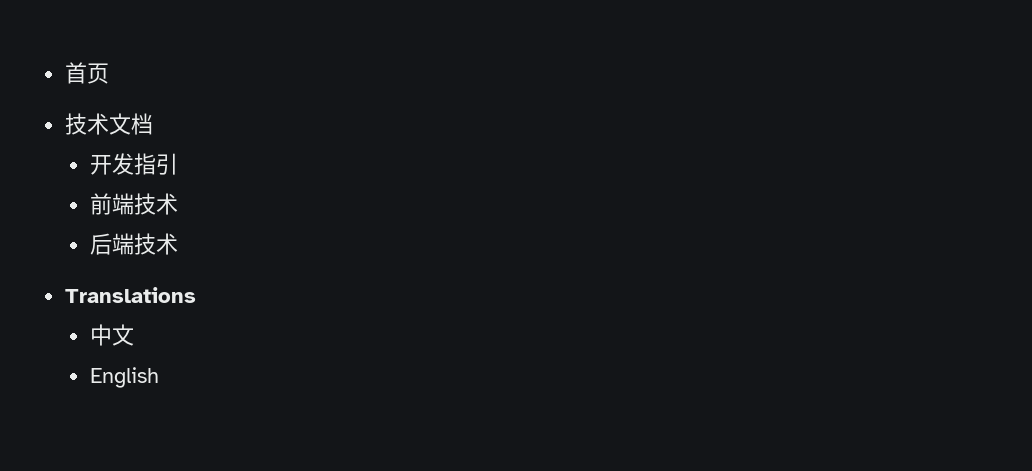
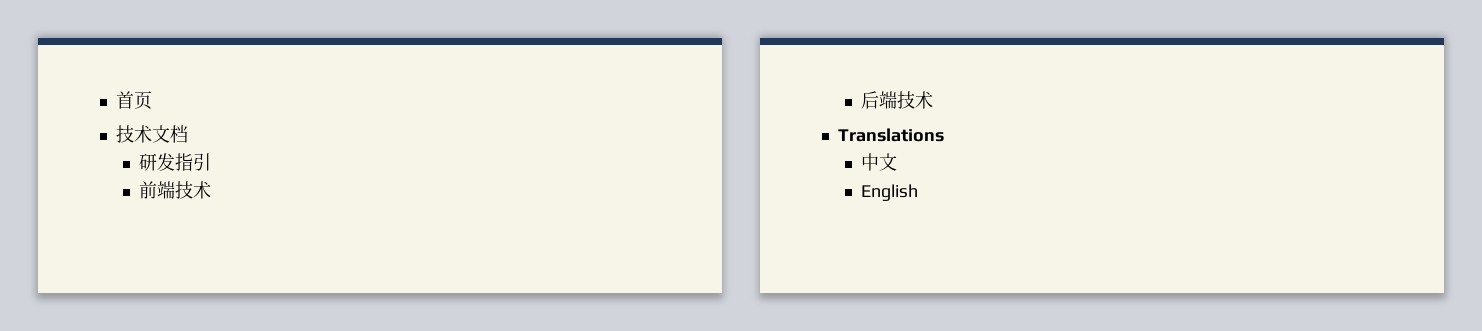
- 开发指引
+ 研发指引

